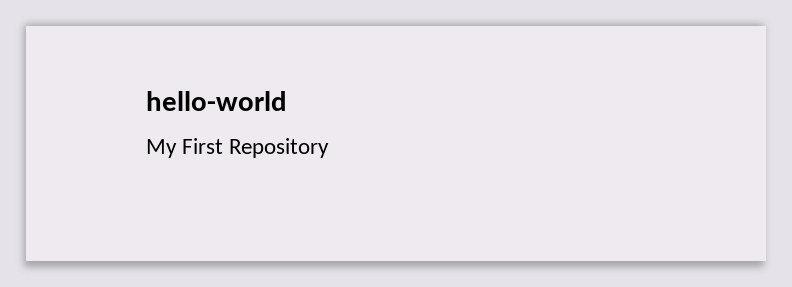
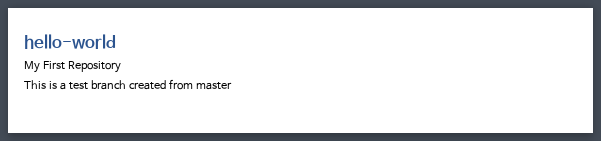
+ This is a test branch created from master

